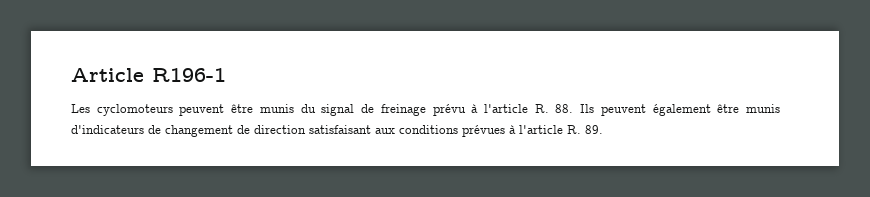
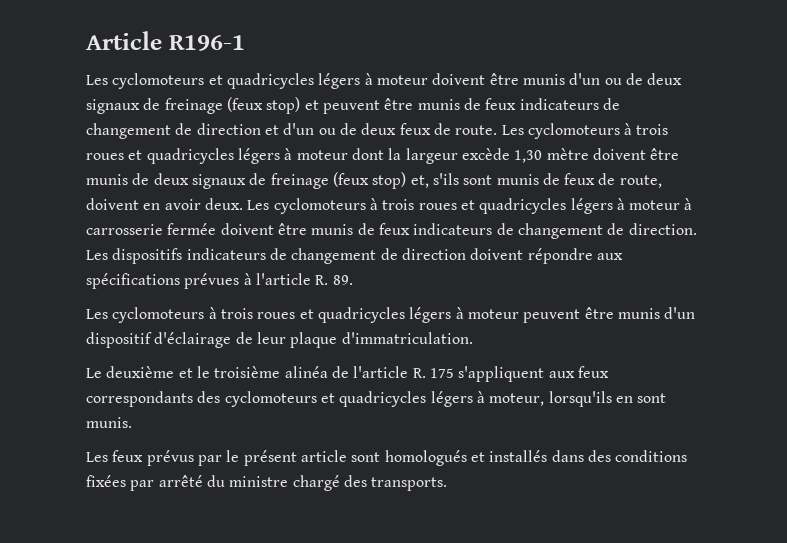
- Les cyclomoteurs peuvent être munis du signal de freinage prévu à l'article R. 88. Ils peuvent également être munis d'indicateurs de changement de direction satisfaisant aux conditions prévues à l'article R. 89.
+ Les cyclomoteurs et quadricycles légers à moteur doivent être munis d'un ou de deux signaux de freinage (feux stop) et peuvent être munis de feux indicateurs de changement de direction et d'un ou de deux feux de route. Les cyclomoteurs à trois roues et quadricycles légers à moteur dont la largeur excède 1,30 mètre doivent être munis de deux signaux de freinage (feux stop) et, s'ils sont munis de feux de route, doivent en avoir deux. Les cyclomoteurs à trois roues et quadricycles légers à moteur à carrosserie fermée doivent être munis de feux indicateurs de changement de direction. Les dispositifs indicateurs de changement de direction doivent répondre aux spécifications prévues à l'article R. 89.
+ Les cyclomoteurs à trois roues et quadricycles légers à moteur peuvent être munis d'un dispositif d'éclairage de leur plaque d'immatriculation.
+ Le deuxième et le troisième alinéa de l'article R. 175 s'appliquent aux feux correspondants des cyclomoteurs et quadricycles légers à moteur, lorsqu'ils en sont munis.
+ Les feux prévus par le présent article sont homologués et installés dans des conditions fixées par arrêté du ministre chargé des transports.

